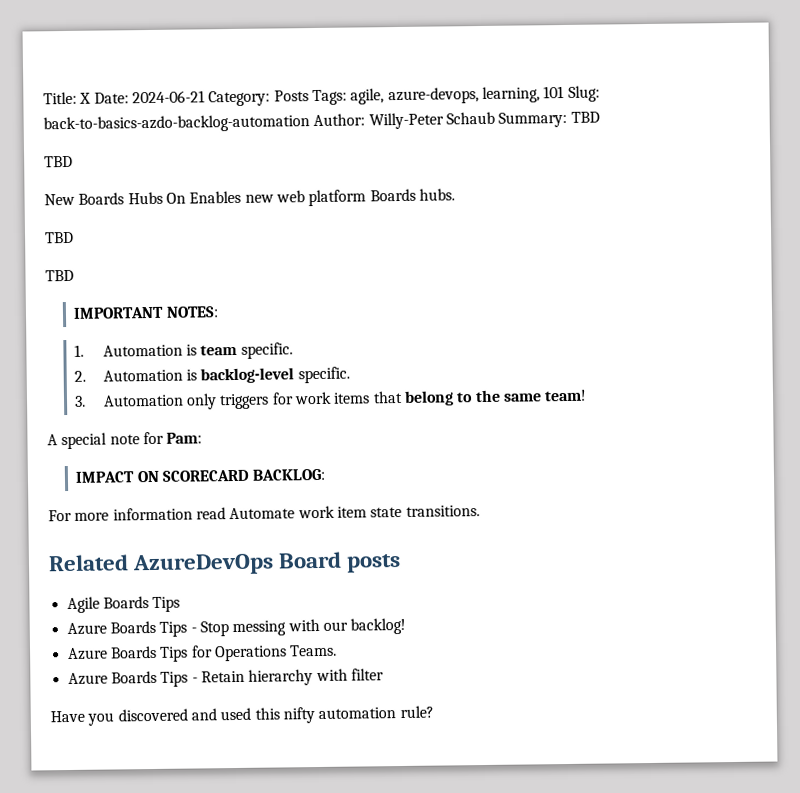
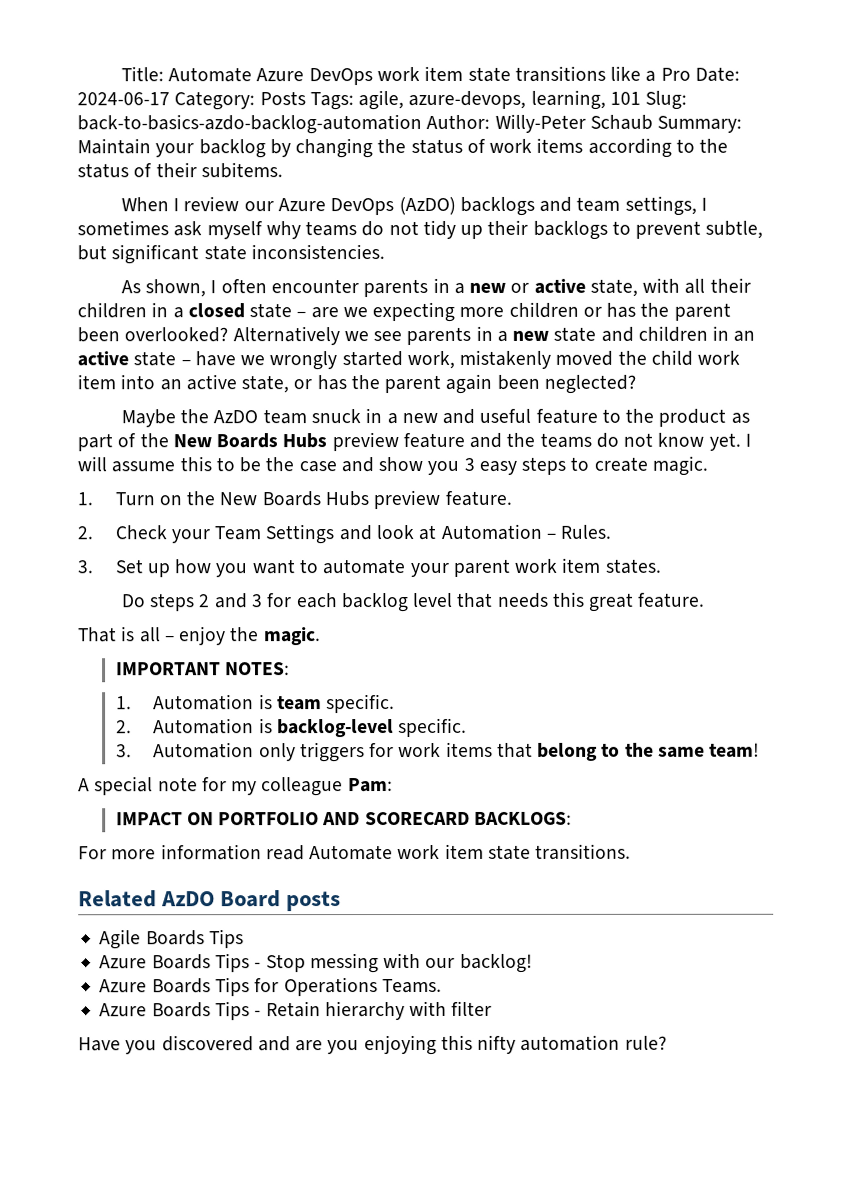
- Title: X Date: 2024-06-21 Category: Posts Tags: agile, azure-devops, learning, 101 Slug: back-to-basics-azdo-backlog-automation Author: Willy-Peter Schaub Summary: TBD
- TBD
- New Boards Hubs On Enables new web platform Boards hubs.
- TBD
- TBD
+ Title: Automate Azure DevOps work item state transitions like a Pro Date: 2024-06-17 Category: Posts Tags: agile, azure-devops, learning, 101 Slug: back-to-basics-azdo-backlog-automation Author: Willy-Peter Schaub Summary: Maintain your backlog by changing the status of work items according to the status of their subitems.
+ When I review our Azure DevOps (AzDO) backlogs and team settings, I sometimes ask myself why teams do not tidy up their backlogs to prevent subtle, but significant state inconsistencies.
+ As shown, I often encounter parents in a new or active state, with all their children in a closed state – are we expecting more children or has the parent been overlooked? Alternatively we see parents in a new state and children in an active state – have we wrongly started work, mistakenly moved the child work item into an active state, or has the parent again been neglected?
+ Maybe the AzDO team snuck in a new and useful feature to the product as part of the New Boards Hubs preview feature and the teams do not know yet. I will assume this to be the case and show you 3 easy steps to create magic.
+ 1. Turn on the New Boards Hubs preview feature.
+ 2. Check your Team Settings and look at Automation – Rules.
+ 3. Set up how you want to automate your parent work item states.
+ Do steps 2 and 3 for each backlog level that needs this great feature.
+ That is all – enjoy the magic.
- A special note for Pam:
+ A special note for my colleague Pam:
- IMPACT ON SCORECARD BACKLOG:
+ IMPACT ON PORTFOLIO AND SCORECARD BACKLOGS:
- Related AzureDevOps Board posts
+ Related AzDO Board posts
- Have you discovered and used this nifty automation rule?
+ Have you discovered and are you enjoying this nifty automation rule?

